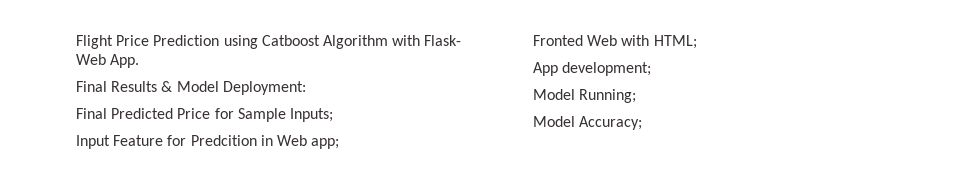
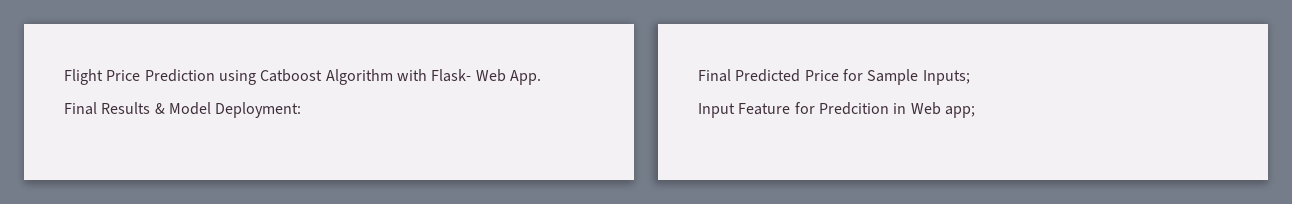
- Fronted Web with HTML;
- App development;
- Model Running;
- Model Accuracy;

